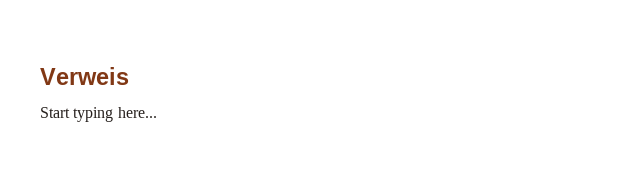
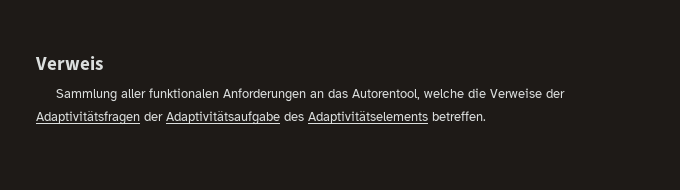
- Start typing here...
+ Sammlung aller funktionalen Anforderungen an das Autorentool, welche die Verweise der Adaptivitätsfragen der Adaptivitätsaufgabe des Adaptivitätselements betreffen.

